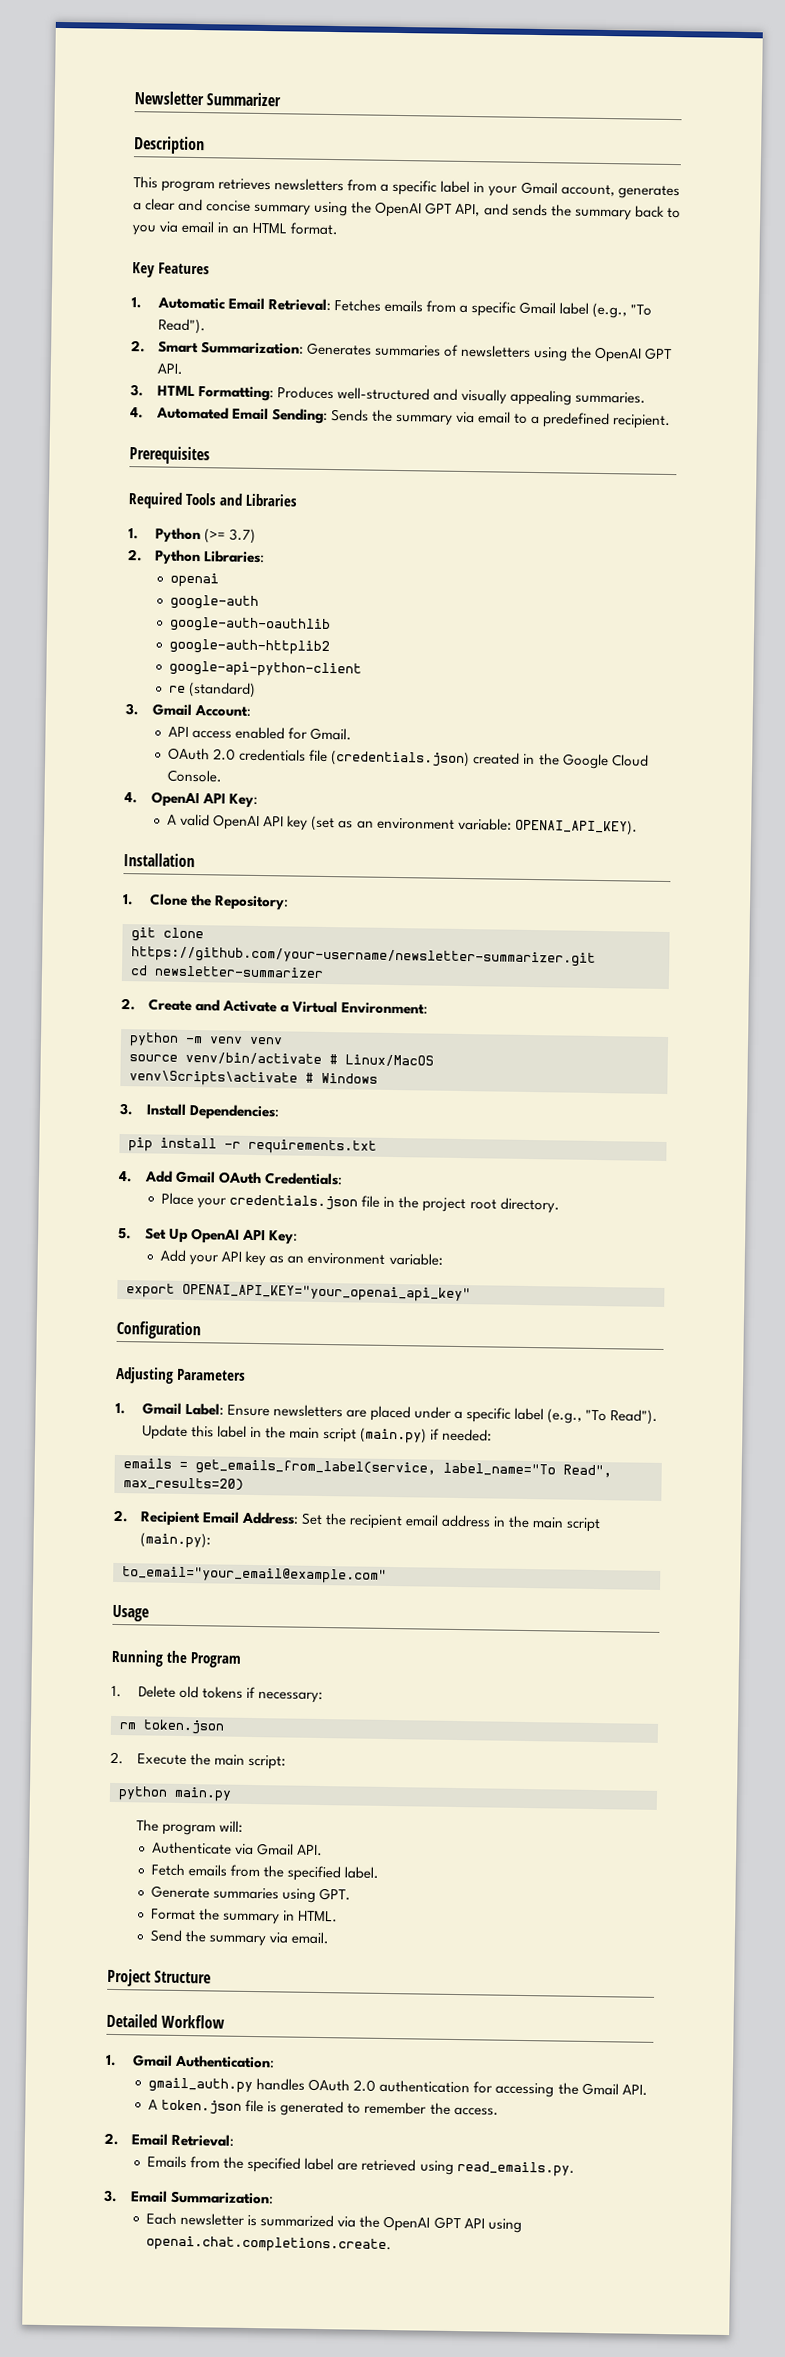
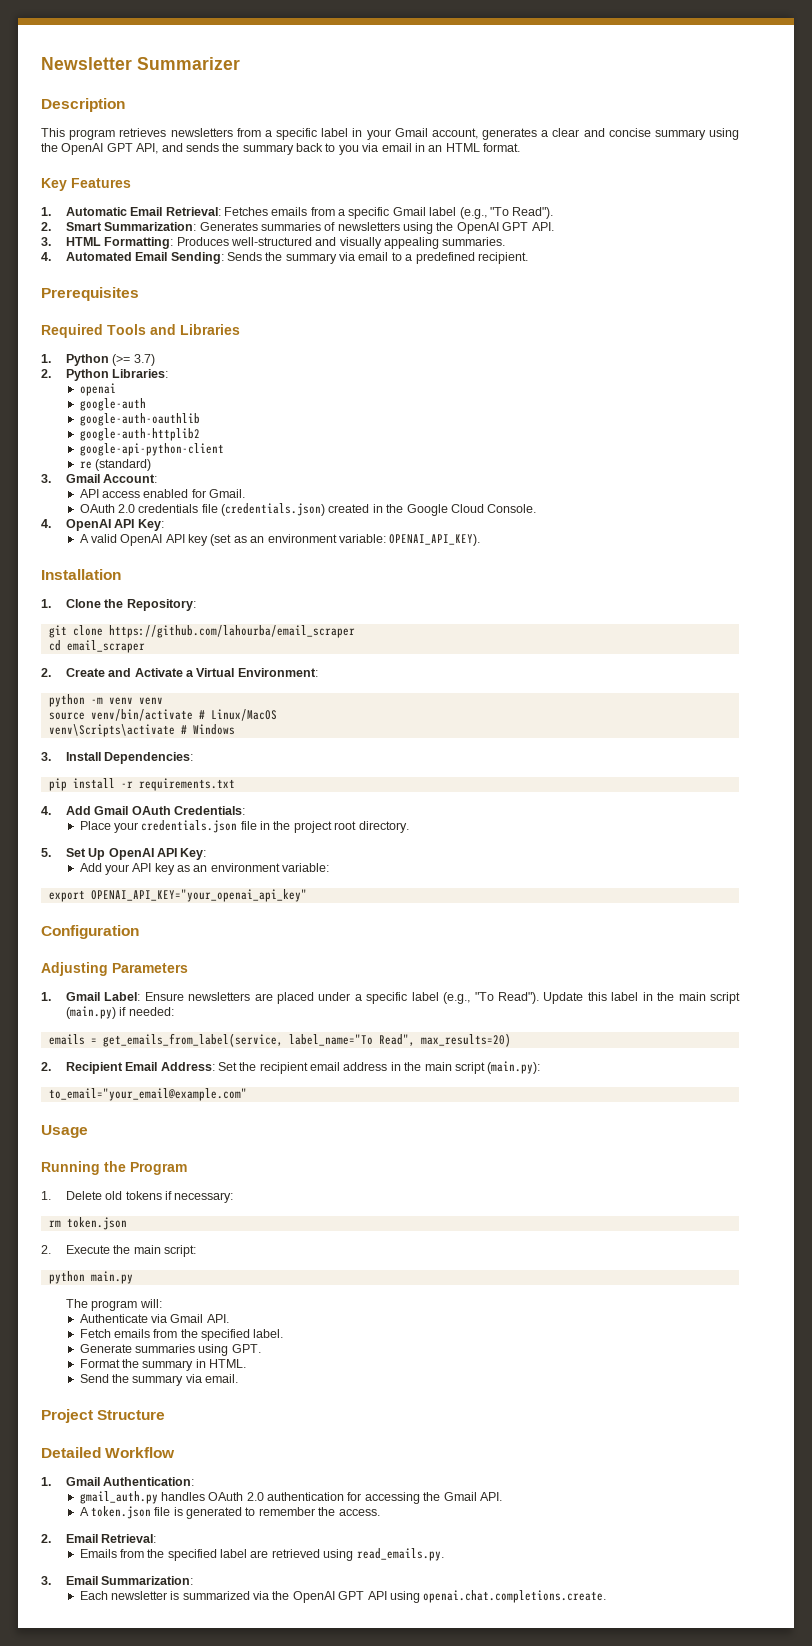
- git clone https://github.com/your-username/newsletter-summarizer.git
+ git clone https://github.com/lahourba/email_scraper
- cd newsletter-summarizer
+ cd email_scraper

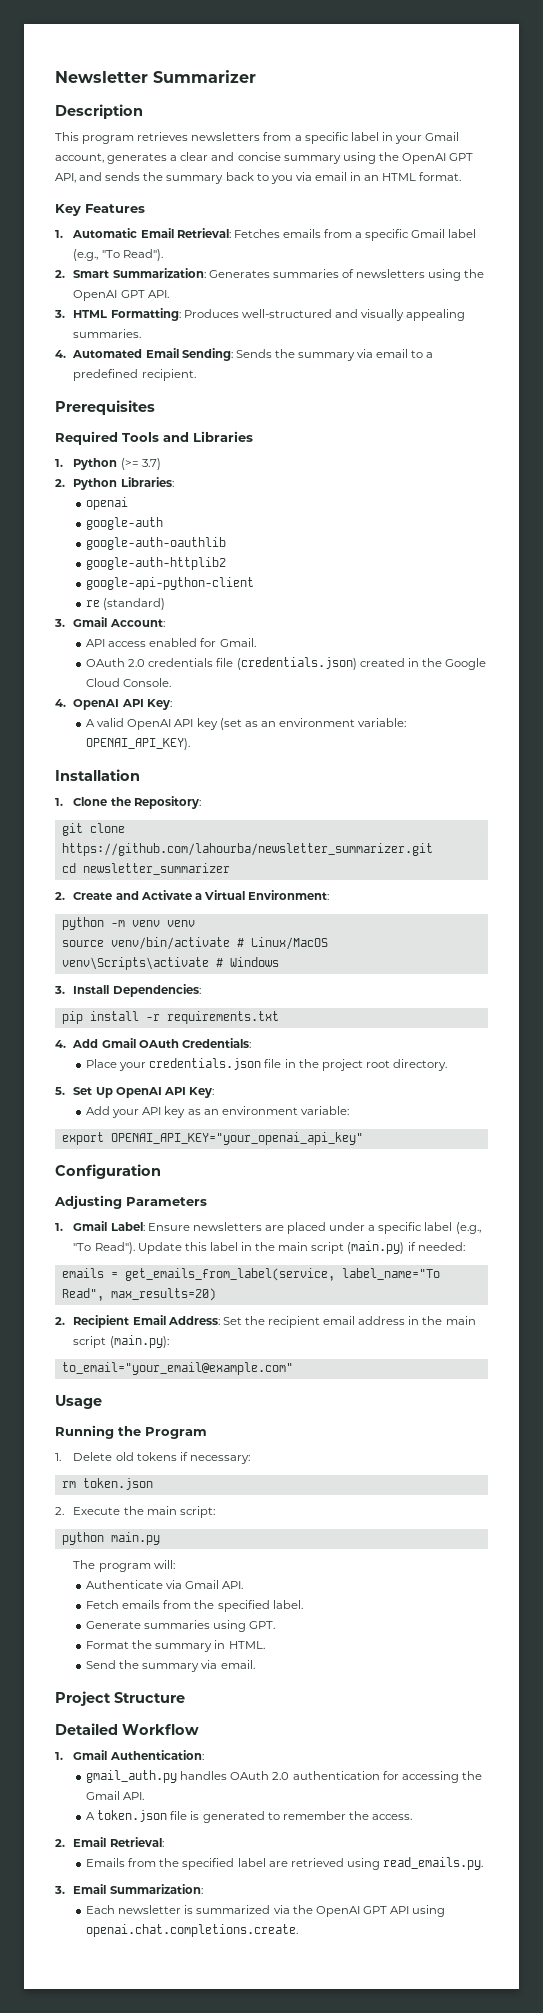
- git clone https://github.com/lahourba/email_scraper
+ git clone https://github.com/lahourba/newsletter_summarizer.git
- cd email_scraper
+ cd newsletter_summarizer

